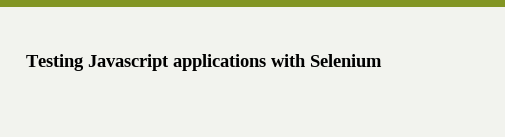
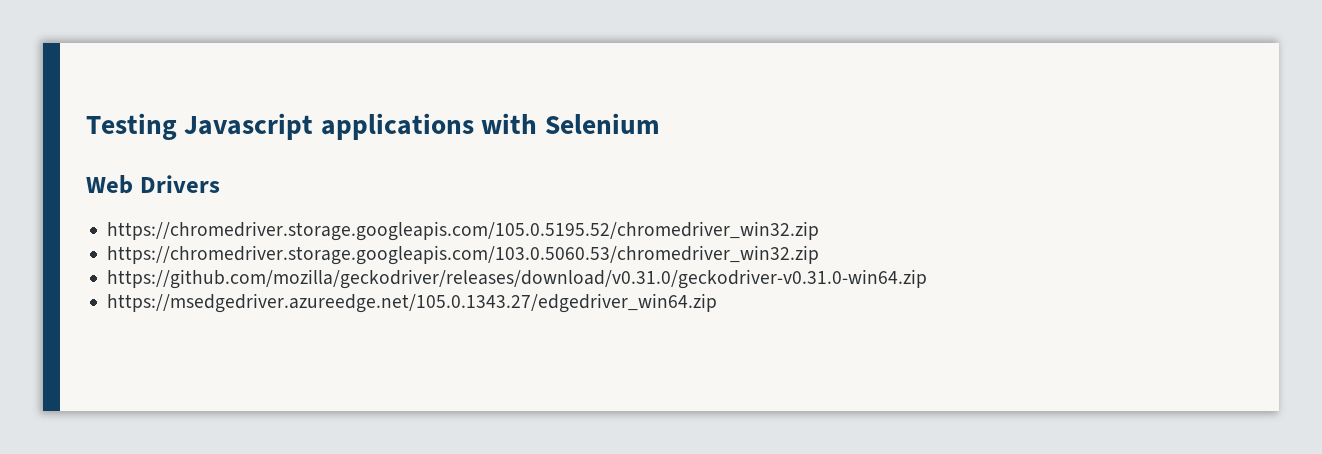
+ Web Drivers
+ https://chromedriver.storage.googleapis.com/105.0.5195.52/chromedriver_win32.zip
+ https://chromedriver.storage.googleapis.com/103.0.5060.53/chromedriver_win32.zip
+ https://github.com/mozilla/geckodriver/releases/download/v0.31.0/geckodriver-v0.31.0-win64.zip
+ https://msedgedriver.azureedge.net/105.0.1343.27/edgedriver_win64.zip

